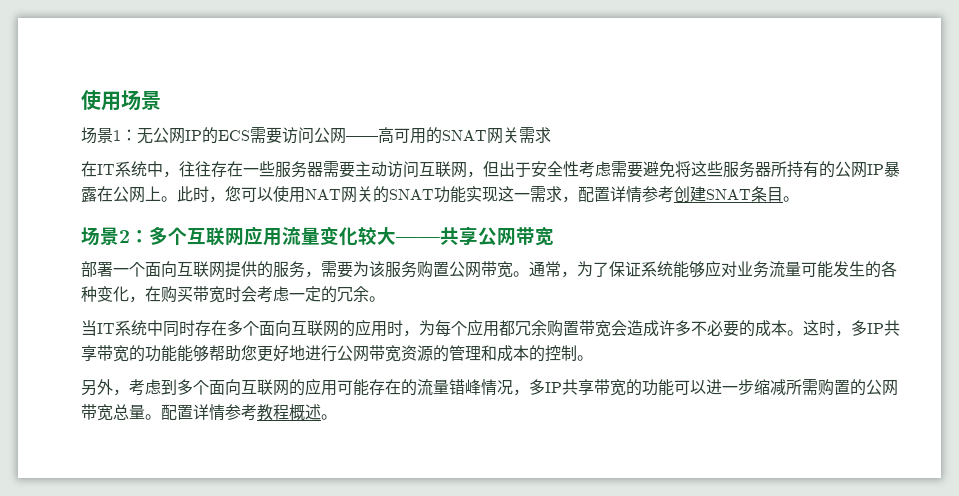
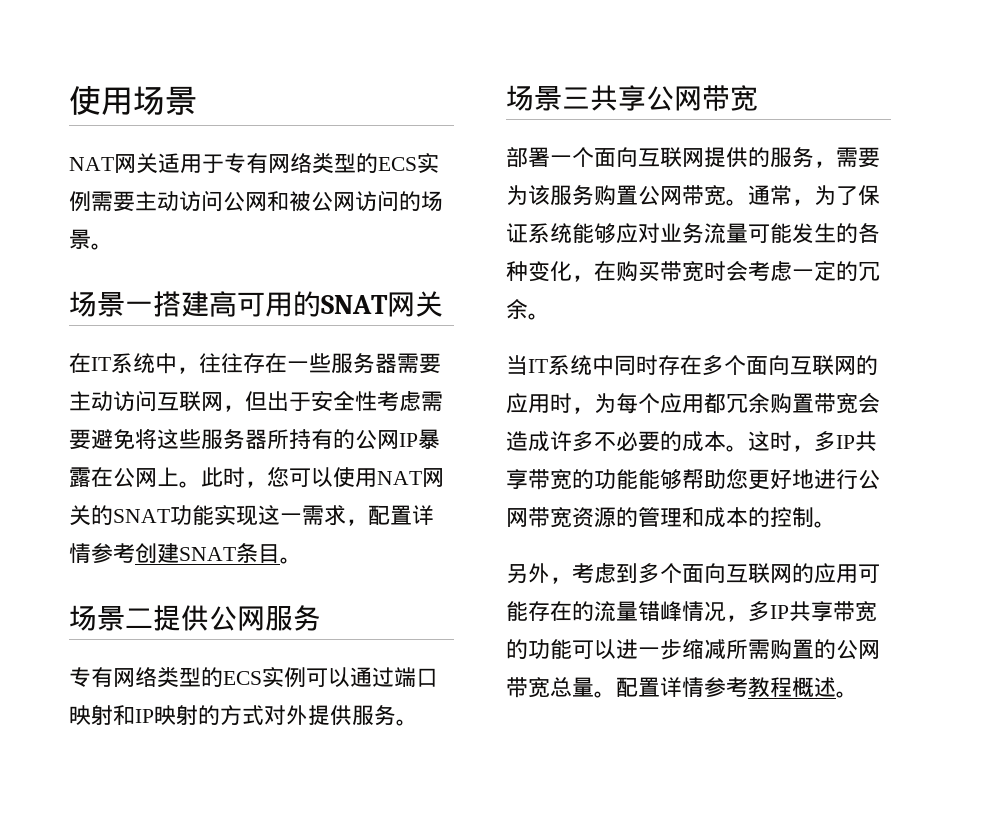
- 场景1：无公网IP的ECS需要访问公网——高可用的SNAT网关需求
+ NAT网关适用于专有网络类型的ECS实例需要主动访问公网和被公网访问的场景。
+ 场景一搭建高可用的SNAT网关
- 场景2：多个互联网应用流量变化较大——共享公网带宽
+ 场景二提供公网服务
+ 专有网络类型的ECS实例可以通过端口映射和IP映射的方式对外提供服务。
+ 场景三共享公网带宽

